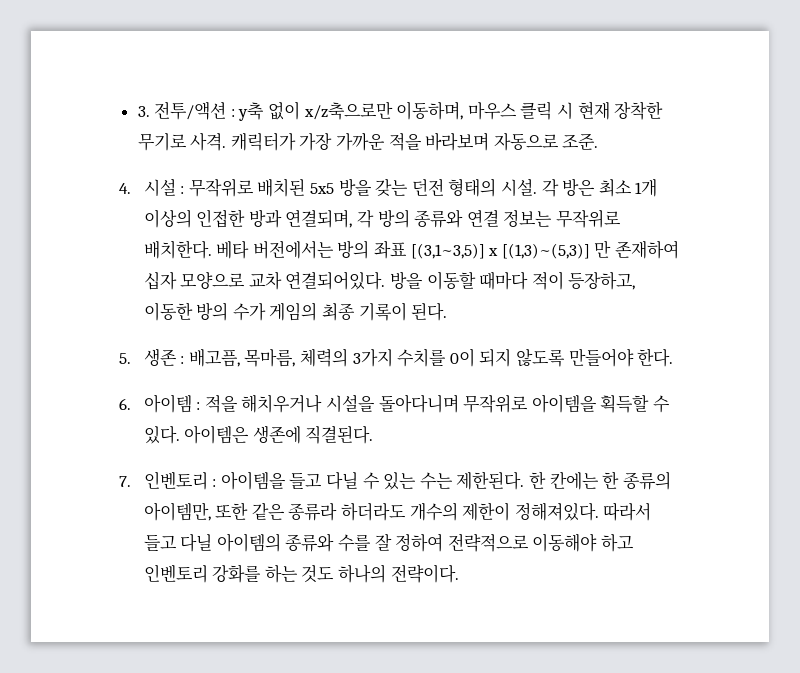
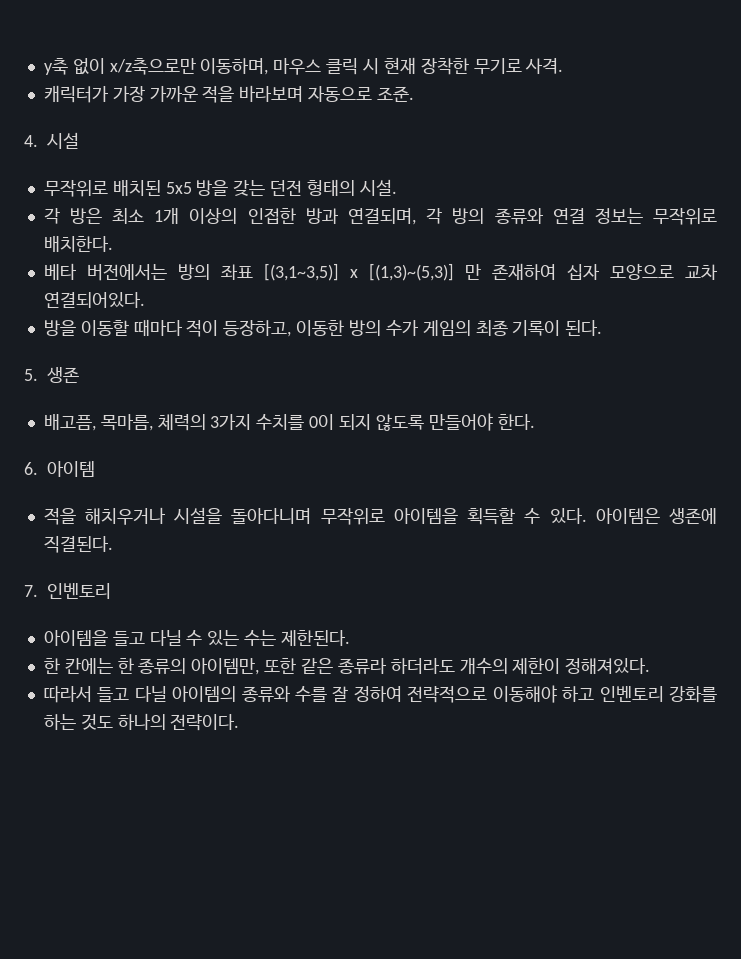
- 3. 전투/액션 : y축 없이 x/z축으로만 이동하며, 마우스 클릭 시 현재 장착한 무기로 사격. 캐릭터가 가장 가까운 적을 바라보며 자동으로 조준.
+ y축 없이 x/z축으로만 이동하며, 마우스 클릭 시 현재 장착한 무기로 사격.
+ 캐릭터가 가장 가까운 적을 바라보며 자동으로 조준.
- 4. 시설 : 무작위로 배치된 5x5 방을 갖는 던전 형태의 시설. 각 방은 최소 1개 이상의 인접한 방과 연결되며, 각 방의 종류와 연결 정보는 무작위로 배치한다. 베타 버전에서는 방의 좌표 [(3,1~3,5)] x [(1,3)~(5,3)] 만 존재하여 십자 모양으로 교차 연결되어있다. 방을 이동할 때마다 적이 등장하고, 이동한 방의 수가 게임의 최종 기록이 된다.
+ 4. 시설
+ 무작위로 배치된 5x5 방을 갖는 던전 형태의 시설.
+ 각 방은 최소 1개 이상의 인접한 방과 연결되며, 각 방의 종류와 연결 정보는 무작위로 배치한다.
+ 베타 버전에서는 방의 좌표 [(3,1~3,5)] x [(1,3)~(5,3)] 만 존재하여 십자 모양으로 교차 연결되어있다.
+ 방을 이동할 때마다 적이 등장하고, 이동한 방의 수가 게임의 최종 기록이 된다.
- 5. 생존 : 배고픔, 목마름, 체력의 3가지 수치를 0이 되지 않도록 만들어야 한다.
+ 5. 생존
+ 배고픔, 목마름, 체력의 3가지 수치를 0이 되지 않도록 만들어야 한다.
- 6. 아이템 : 적을 해치우거나 시설을 돌아다니며 무작위로 아이템을 획득할 수 있다.
+ 6. 아이템
+ 적을 해치우거나 시설을 돌아다니며 무작위로 아이템을 획득할 수 있다.
- 7. 인벤토리 : 아이템을 들고 다닐 수 있는 수는 제한된다. 한 칸에는 한 종류의 아이템만, 또한 같은 종류라 하더라도 개수의 제한이 정해져있다. 따라서 들고 다닐 아이템의 종류와 수를 잘 정하여 전략적으로 이동해야 하고 인벤토리 강화를 하는 것도 하나의 전략이다.
+ 7. 인벤토리
+ 아이템을 들고 다닐 수 있는 수는 제한된다.
+ 한 칸에는 한 종류의 아이템만, 또한 같은 종류라 하더라도 개수의 제한이 정해져있다.
+ 따라서 들고 다닐 아이템의 종류와 수를 잘 정하여 전략적으로 이동해야 하고 인벤토리 강화를 하는 것도 하나의 전략이다.

